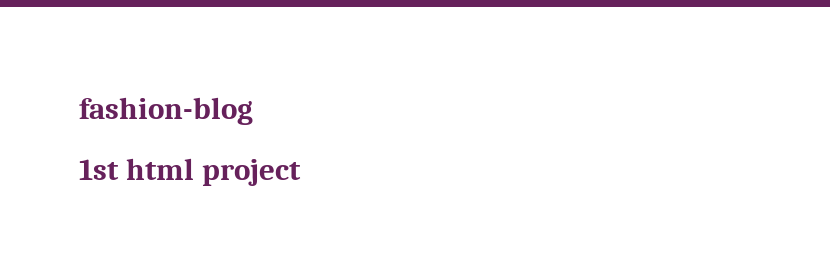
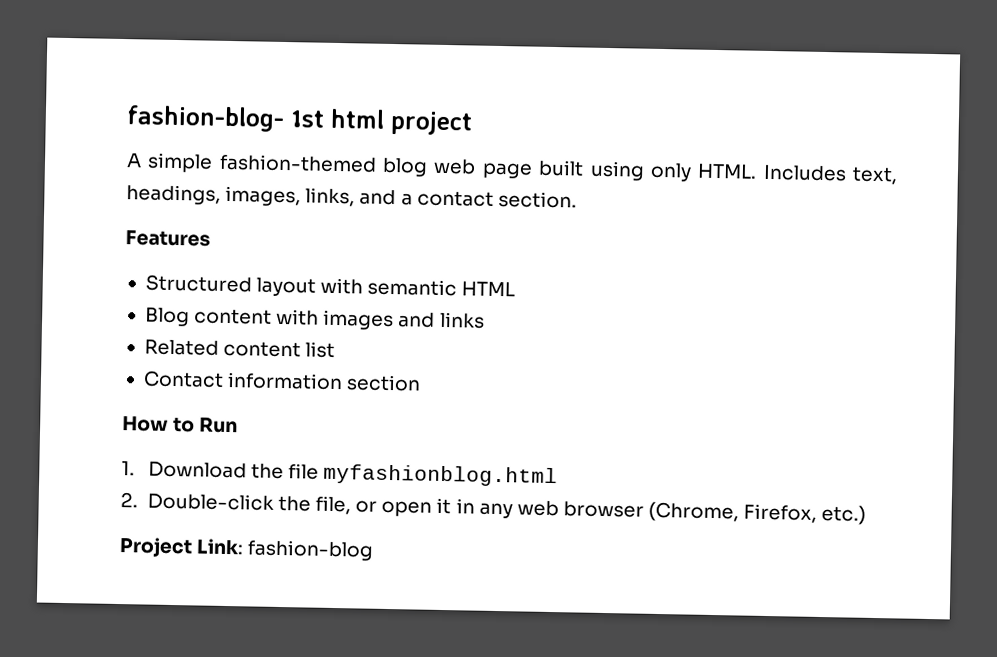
- fashion-blog
- 1st html project
+ fashion-blog- 1st html project
+ A simple fashion-themed blog web page built using only HTML. Includes text, headings, images, links, and a contact section.
+ Features
+ Structured layout with semantic HTML
+ Blog content with images and links
+ Related content list
+ Contact information section
+ How to Run
+ 1. Download the file myfashionblog.html
+ 2. Double-click the file, or open it in any web browser (Chrome, Firefox, etc.)
+ Project Link: fashion-blog

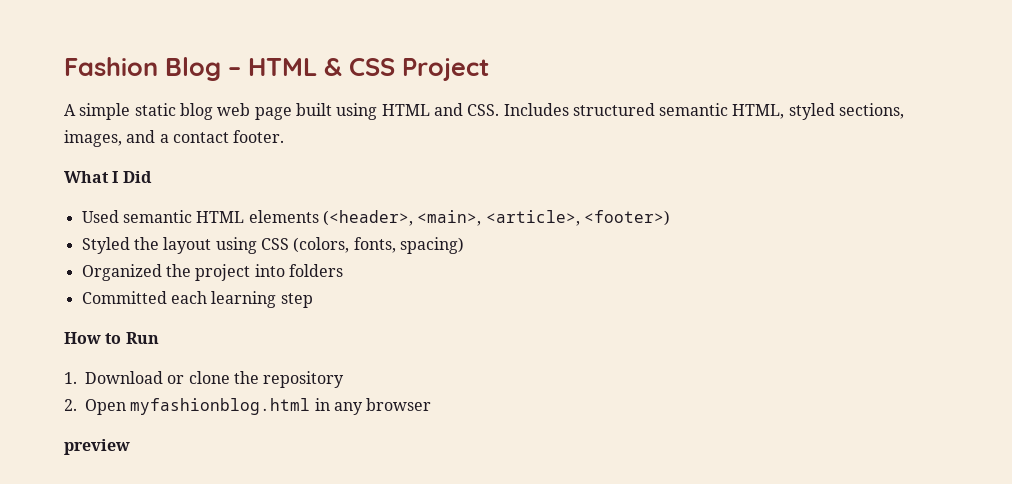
- fashion-blog- 1st html project
+ Fashion Blog – HTML & CSS Project
- A simple fashion-themed blog web page built using only HTML. Includes text, headings, images, links, and a contact section.
- Features
- Structured layout with semantic HTML
- Blog content with images and links
- Related content list
- Contact information section
+ A simple static blog web page built using HTML and CSS. Includes structured semantic HTML, styled sections, images, and a contact footer.
+ What I Did
+ Used semantic HTML elements (<header>, <main>, <article>, <footer>)
+ Styled the layout using CSS (colors, fonts, spacing)
+ Organized the project into folders
+ Committed each learning step
- 1. Download the file myfashionblog.html
- 2. Double-click the file, or open it in any web browser (Chrome, Firefox, etc.)
- Project Link: fashion-blog
+ 1. Download or clone the repository
+ 2. Open myfashionblog.html in any browser
+ preview

